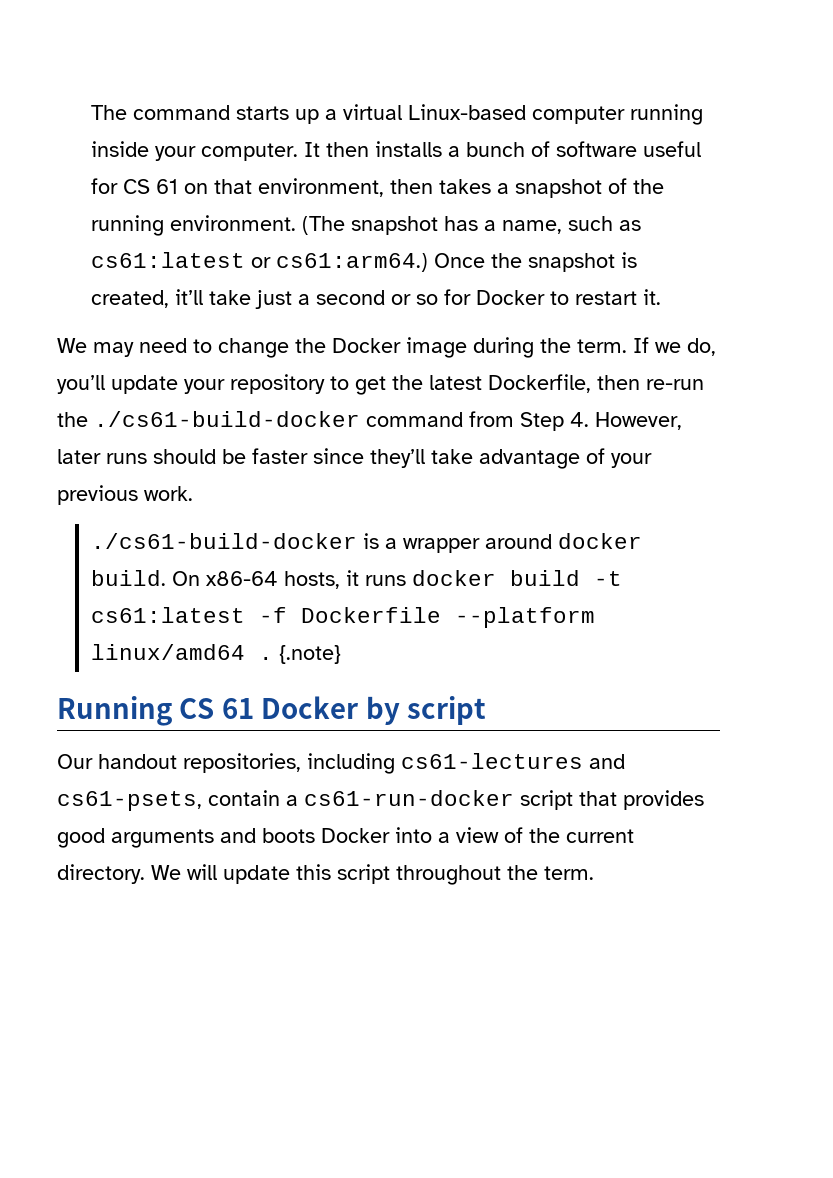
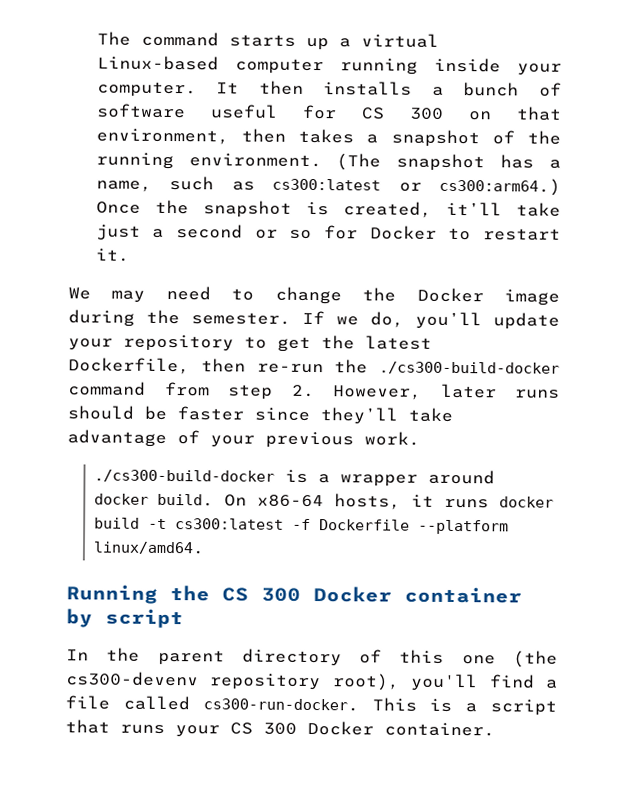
- It then installs a bunch of software useful for CS 61 on that environment, then takes a snapshot of the running environment.
+ It then installs a bunch of software useful for CS 300 on that environment, then takes a snapshot of the running environment.
- (The snapshot has a name, such as cs61:latest or cs61:arm64.)
+ (The snapshot has a name, such as cs300:latest or cs300:arm64.)
- We may need to change the Docker image during the term.
+ We may need to change the Docker image during the semester.
- If we do, you’ll update your repository to get the latest Dockerfile, then re-run the ./cs61-build-docker command from Step 4. However, later runs should be faster since they’ll take advantage of your previous work.
+ If we do, you’ll update your repository to get the latest Dockerfile, then re-run the ./cs300-build-docker command from step 2. However, later runs should be faster since they’ll take advantage of your previous work.
- ./cs61-build-docker is a wrapper around docker build.
+ ./cs300-build-docker is a wrapper around docker build.
- On x86-64 hosts, it runs docker build -t cs61:latest -f Dockerfile --platform linux/amd64 . {.note}
- Running CS 61 Docker by script
- Our handout repositories, including cs61-lectures and cs61-psets, contain a cs61-run-docker script that provides good arguments and boots Docker into a view of the current directory. We will update this script throughout the term.
+ On x86-64 hosts, it runs docker build -t cs300:latest -f Dockerfile --platform linux/amd64.
+ Running the CS 300 Docker container by script
+ In the parent directory of this one (the cs300-devenv repository root), you'll find a file called cs300-run-docker. This is a script that runs your CS 300 Docker container.

